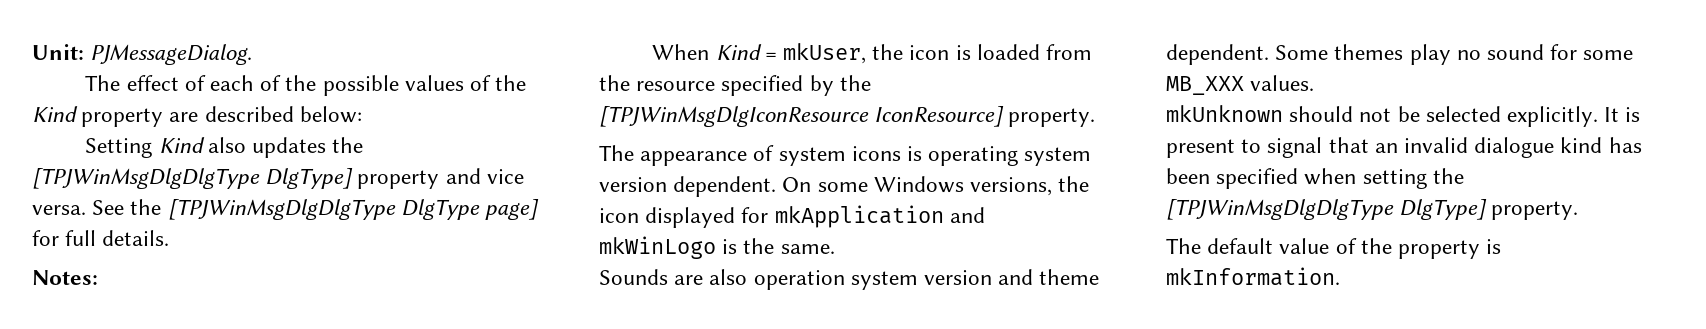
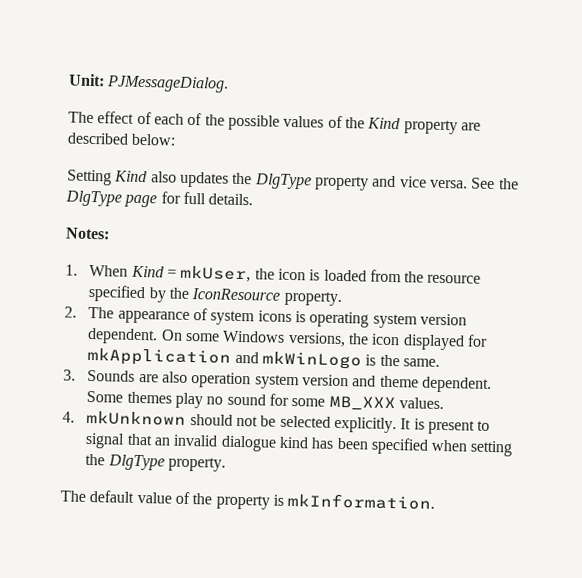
- Setting Kind also updates the [TPJWinMsgDlgDlgType DlgType] property and vice versa.
+ Setting Kind also updates the DlgType property and vice versa.
- See the [TPJWinMsgDlgDlgType DlgType page] for full details.
+ See the DlgType page for full details.
- When Kind = mkUser, the icon is loaded from the resource specified by the [TPJWinMsgDlgIconResource IconResource] property.
- The appearance of system icons is operating system version dependent.
+ 1. When Kind = mkUser, the icon is loaded from the resource specified by the IconResource property.
+ 2. The appearance of system icons is operating system version dependent.
- Sounds are also operation system version and theme dependent.
+ 3. Sounds are also operation system version and theme dependent.
- mkUnknown should not be selected explicitly.
+ 4. mkUnknown should not be selected explicitly.
- It is present to signal that an invalid dialogue kind has been specified when setting the [TPJWinMsgDlgDlgType DlgType] property.
+ It is present to signal that an invalid dialogue kind has been specified when setting the DlgType property.

